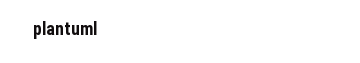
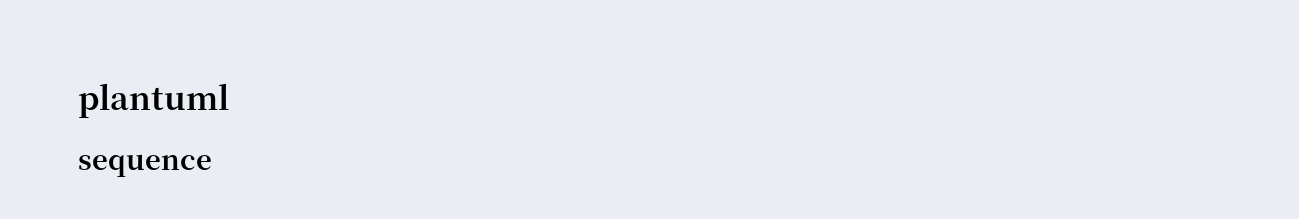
+ sequence

